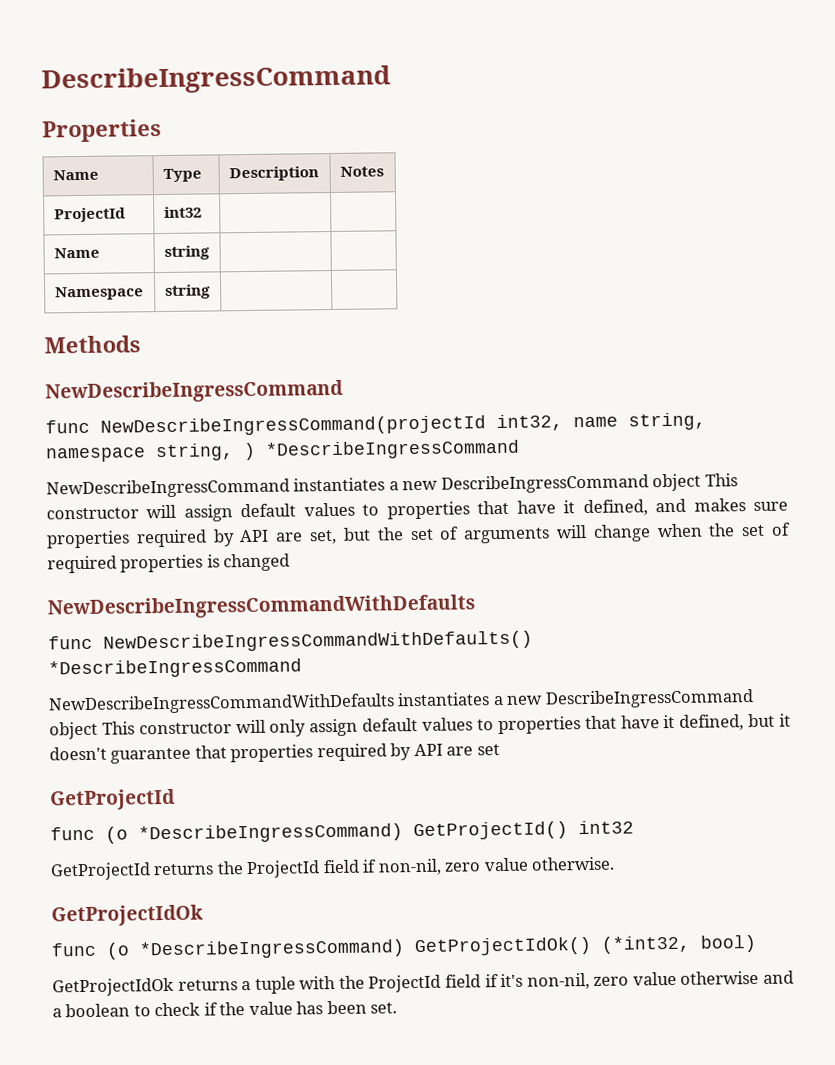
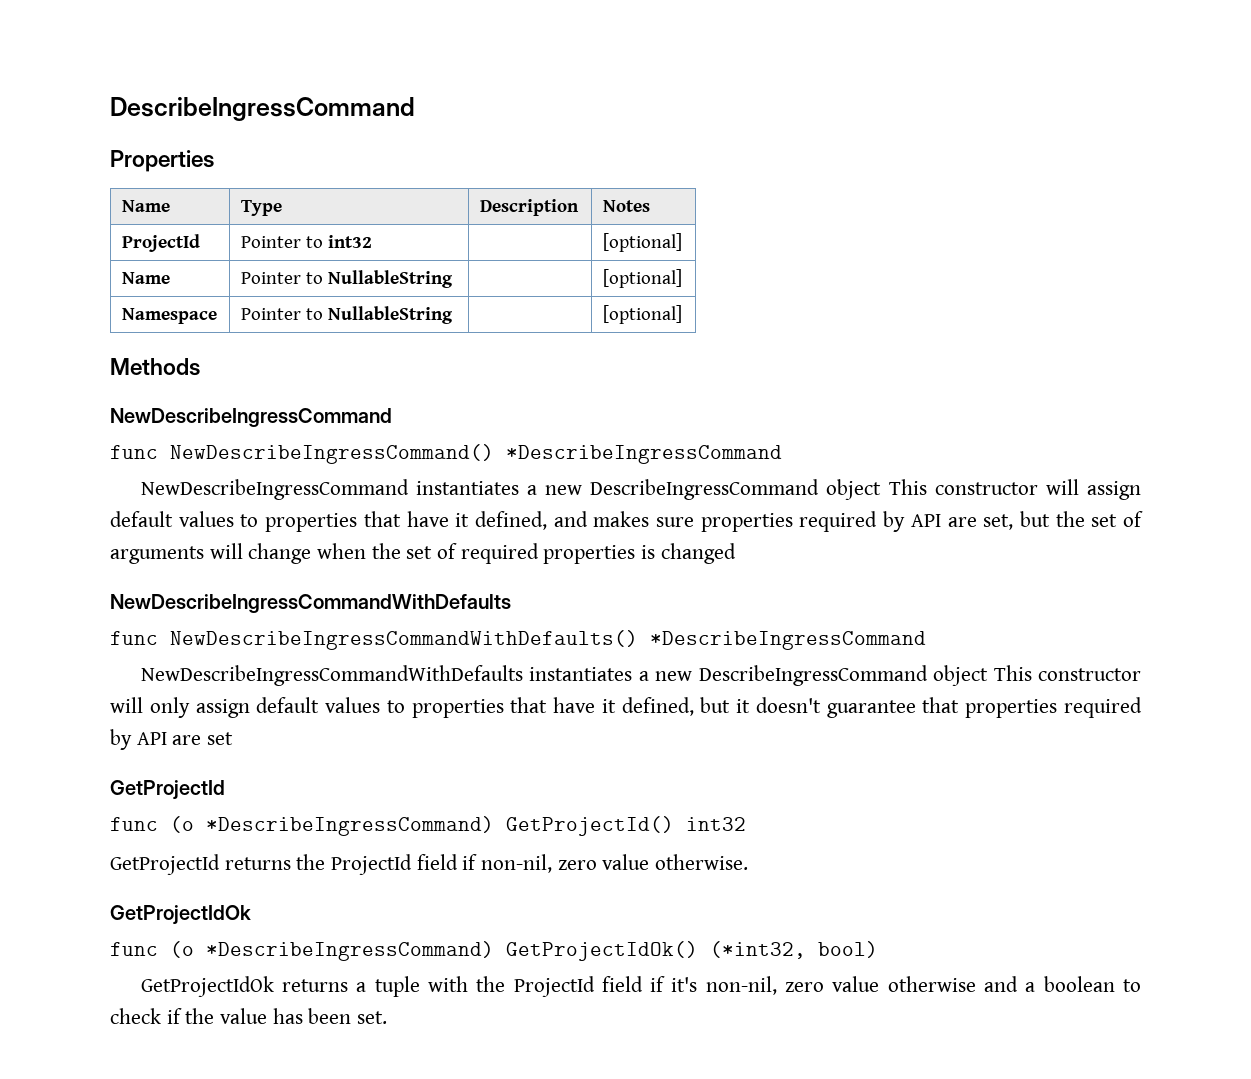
- ProjectId | int32 | |
- Name | string | |
- Namespace | string | |
+ ProjectId | Pointer to int32 | | [optional]
+ Name | Pointer to NullableString | | [optional]
+ Namespace | Pointer to NullableString | | [optional]
  Methods
  NewDescribeIngressCommand
- func NewDescribeIngressCommand(projectId int32, name string, namespace string, ) *DescribeIngressCommand
+ func NewDescribeIngressCommand() *DescribeIngressCommand

